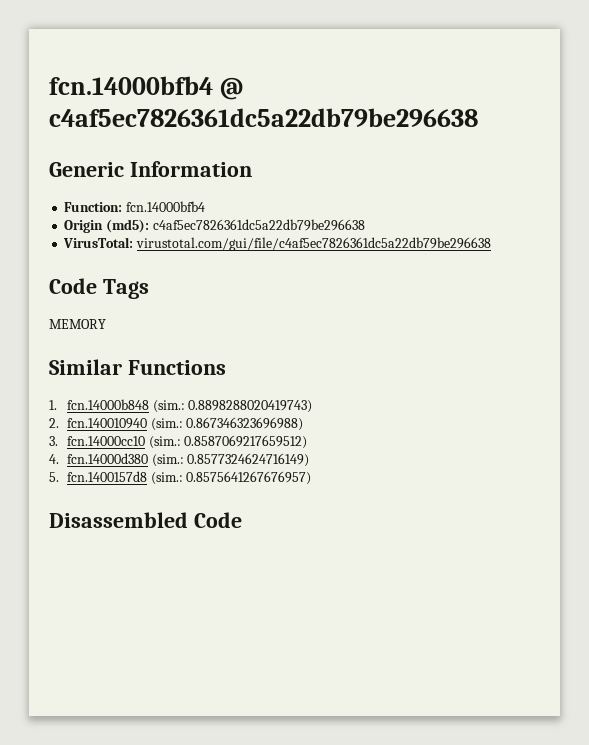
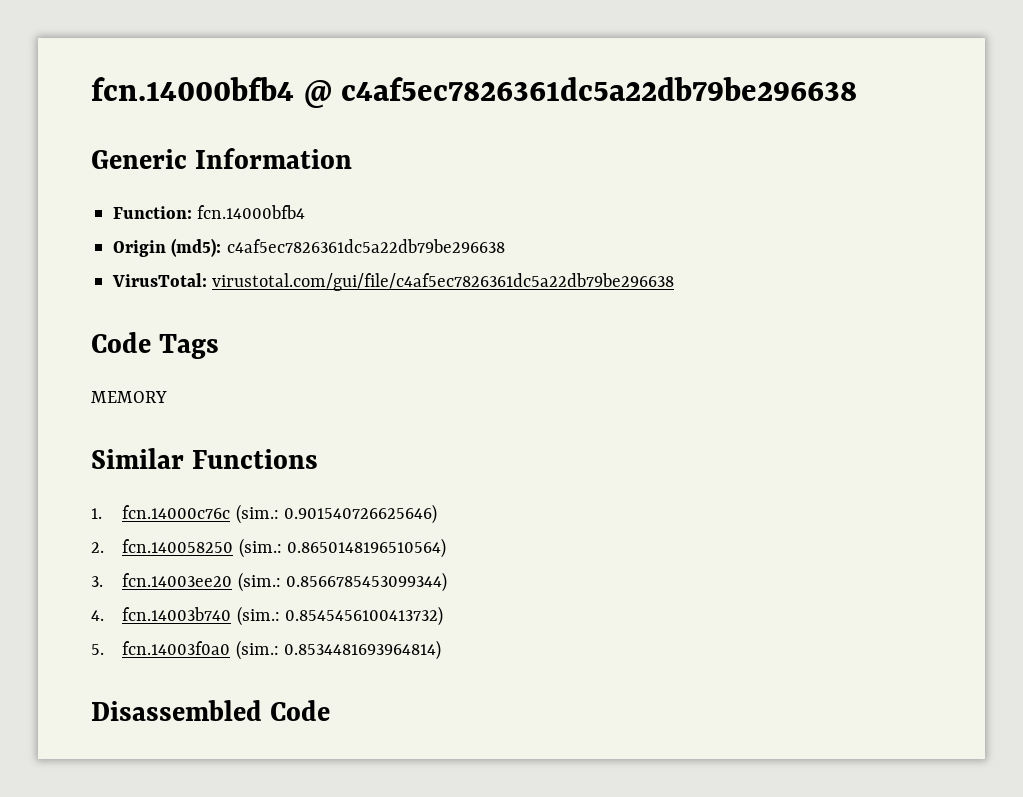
- 1. fcn.14000b848 (sim.: 0.8898288020419743)
- 2. fcn.140010940 (sim.: 0.867346323696988)
- 3. fcn.14000cc10 (sim.: 0.8587069217659512)
- 4. fcn.14000d380 (sim.: 0.8577324624716149)
- 5. fcn.1400157d8 (sim.: 0.8575641267676957)
+ 1. fcn.14000c76c (sim.: 0.901540726625646)
+ 2. fcn.140058250 (sim.: 0.8650148196510564)
+ 3. fcn.14003ee20 (sim.: 0.8566785453099344)
+ 4. fcn.14003b740 (sim.: 0.8545456100413732)
+ 5. fcn.14003f0a0 (sim.: 0.8534481693964814)

